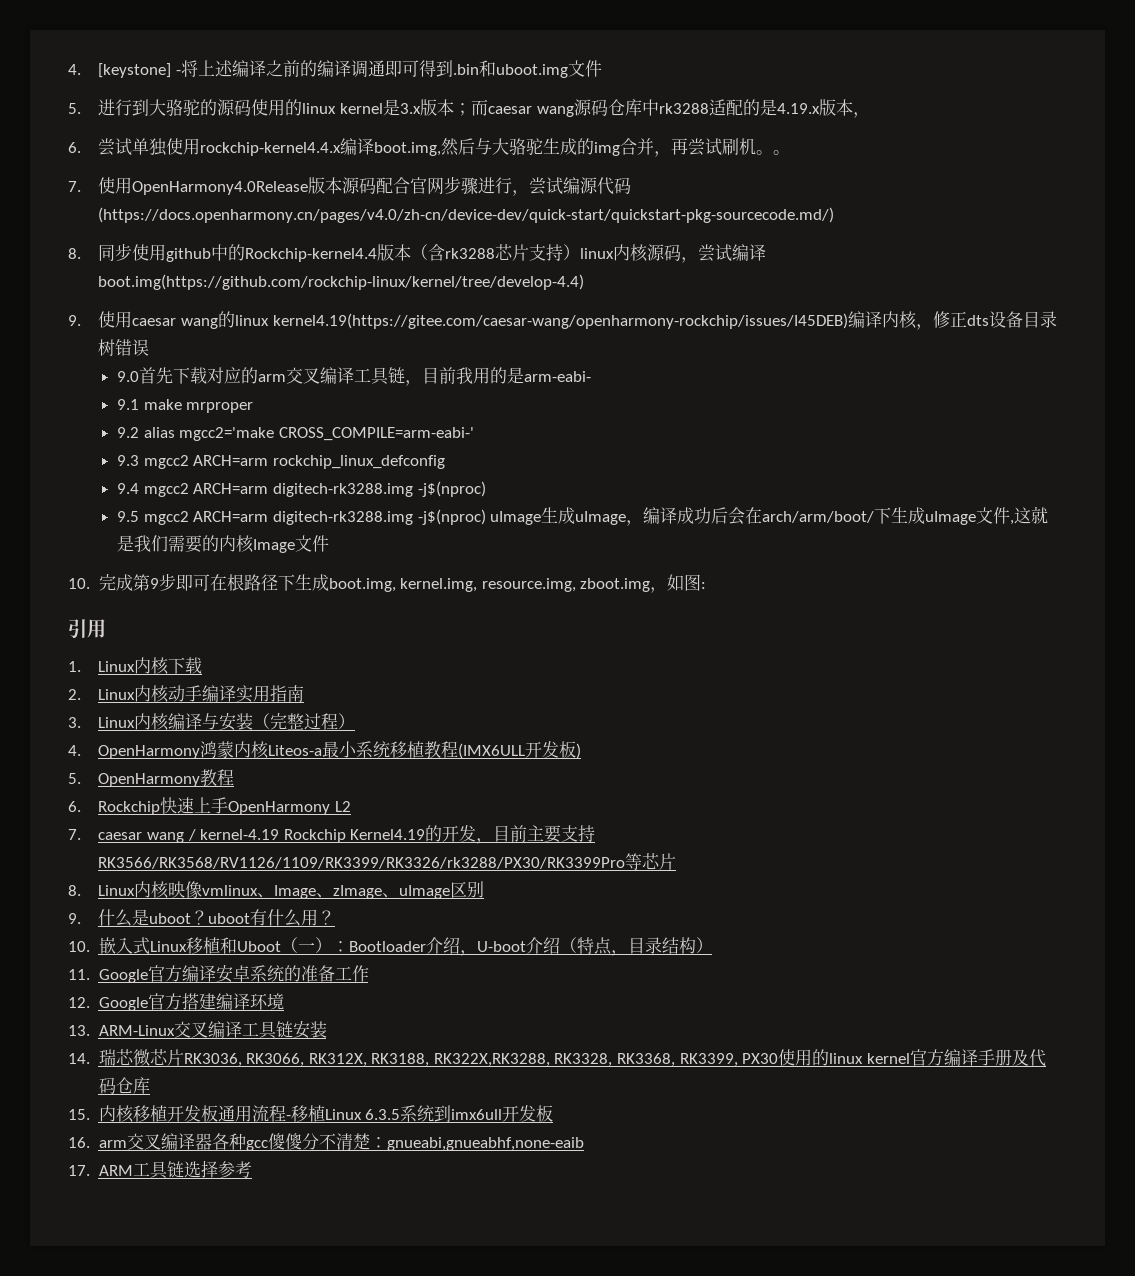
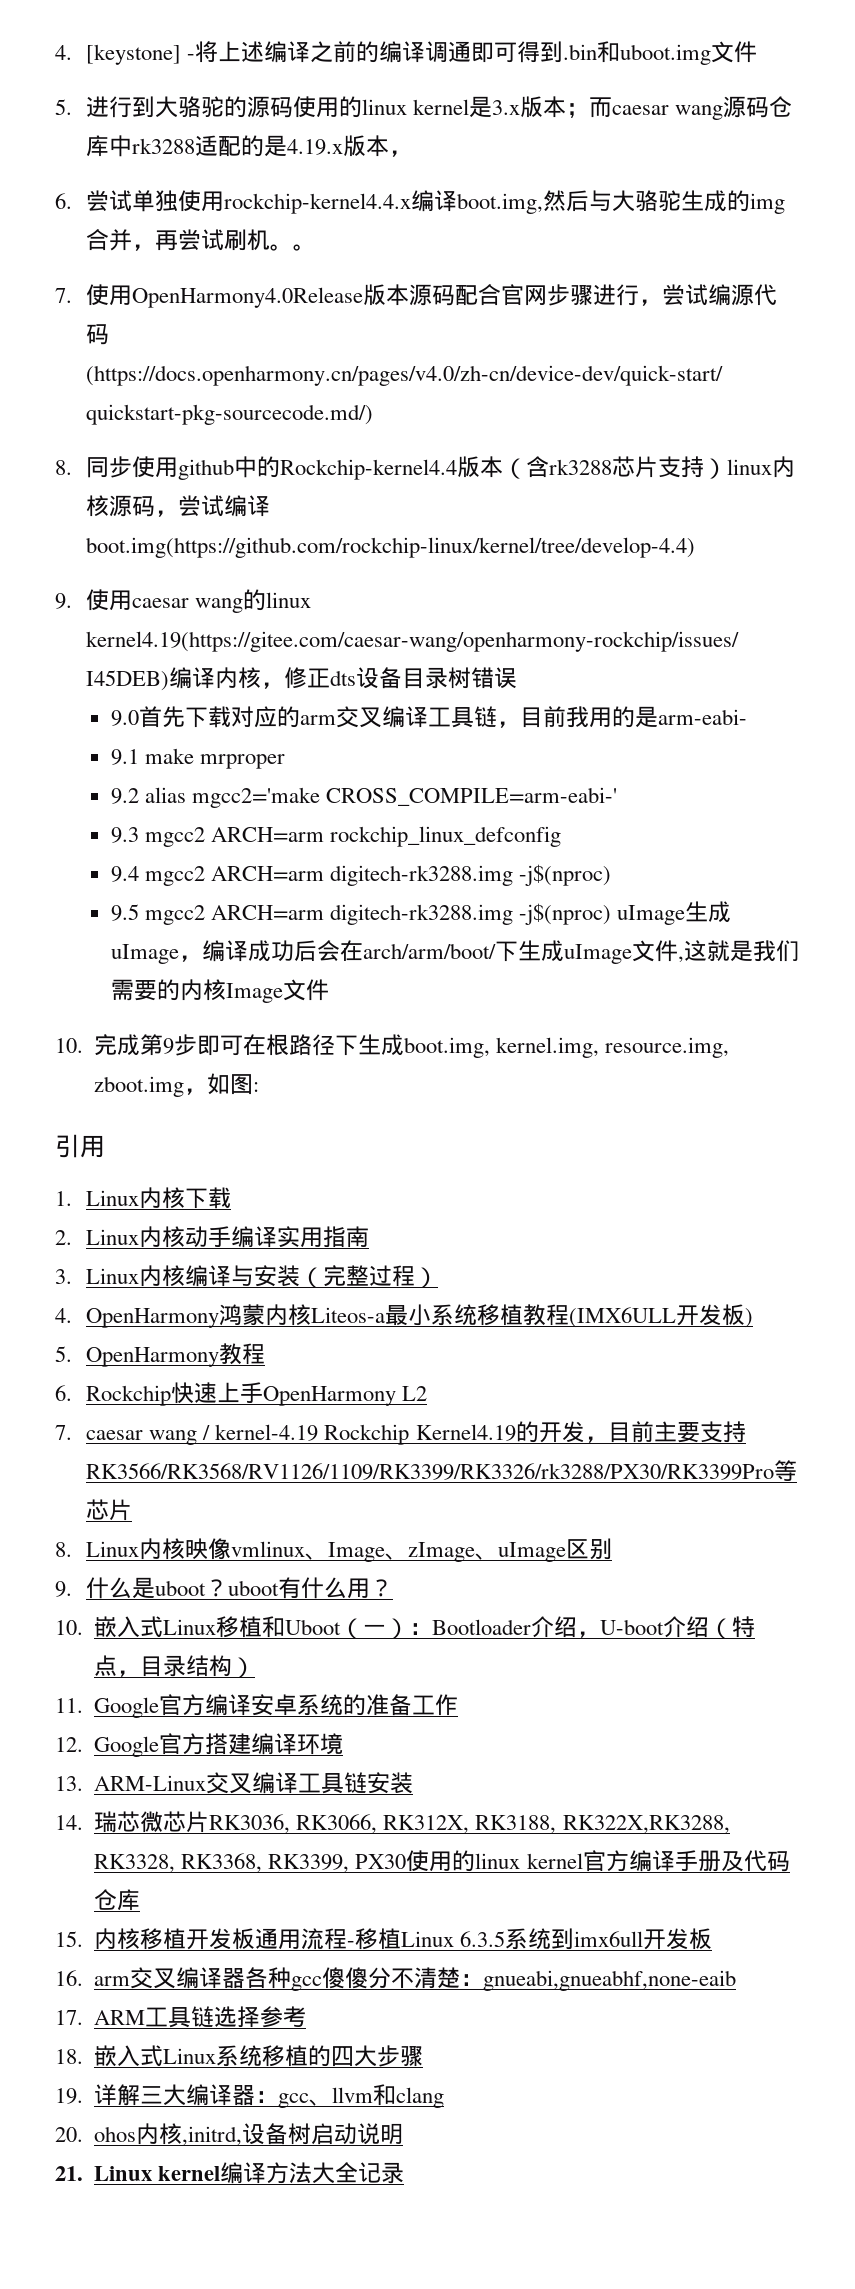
+ 18.嵌入式Linux系统移植的四大步骤
+ 19.详解三大编译器：gcc、llvm和clang
+ 20. ohos内核,initrd,设备树启动说明
+ 21. Linux kernel编译方法大全记录

